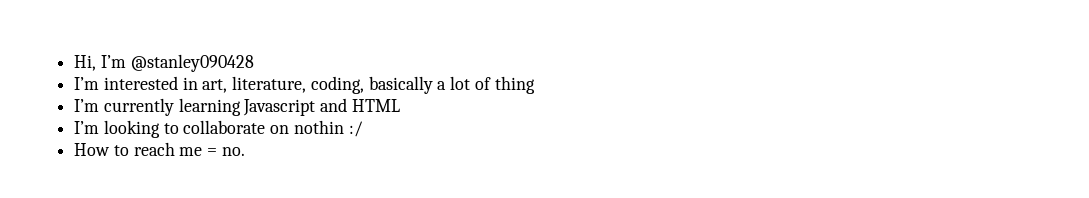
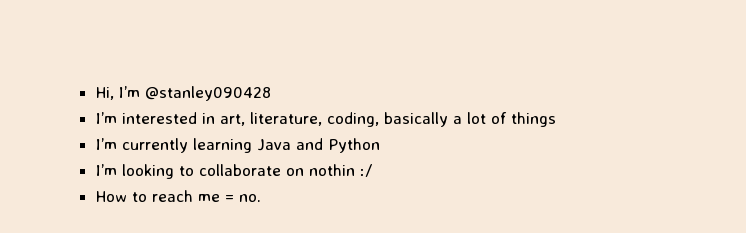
- I’m interested in art, literature, coding, basically a lot of thing
+ I’m interested in art, literature, coding, basically a lot of things
- I’m currently learning Javascript and HTML
+ I’m currently learning Java and Python

